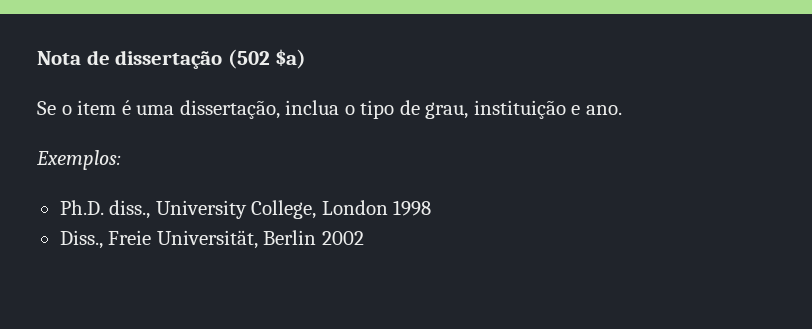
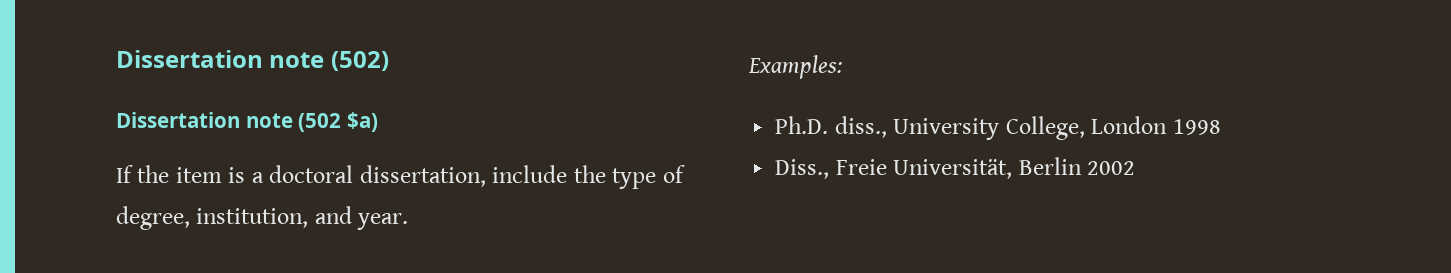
- Nota de dissertação (502 $a)
- Se o item é uma dissertação, inclua o tipo de grau, instituição e ano.
- Exemplos:
+ Dissertation note (502)
+ Dissertation note (502 $a)
+ If the item is a doctoral dissertation, include the type of degree, institution, and year.
+ Examples:

